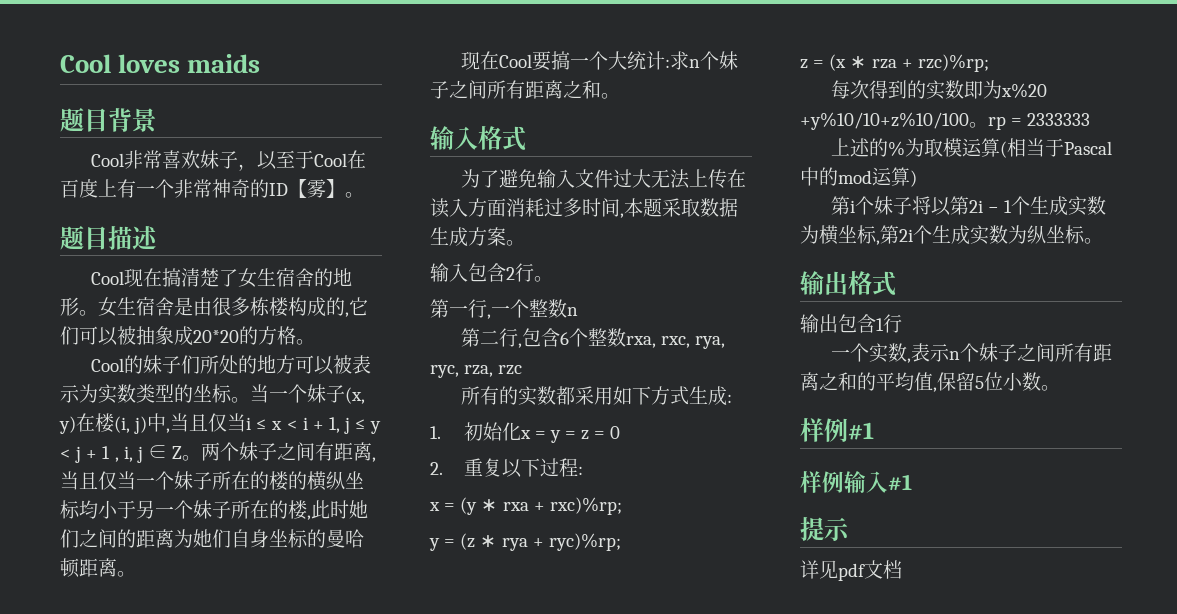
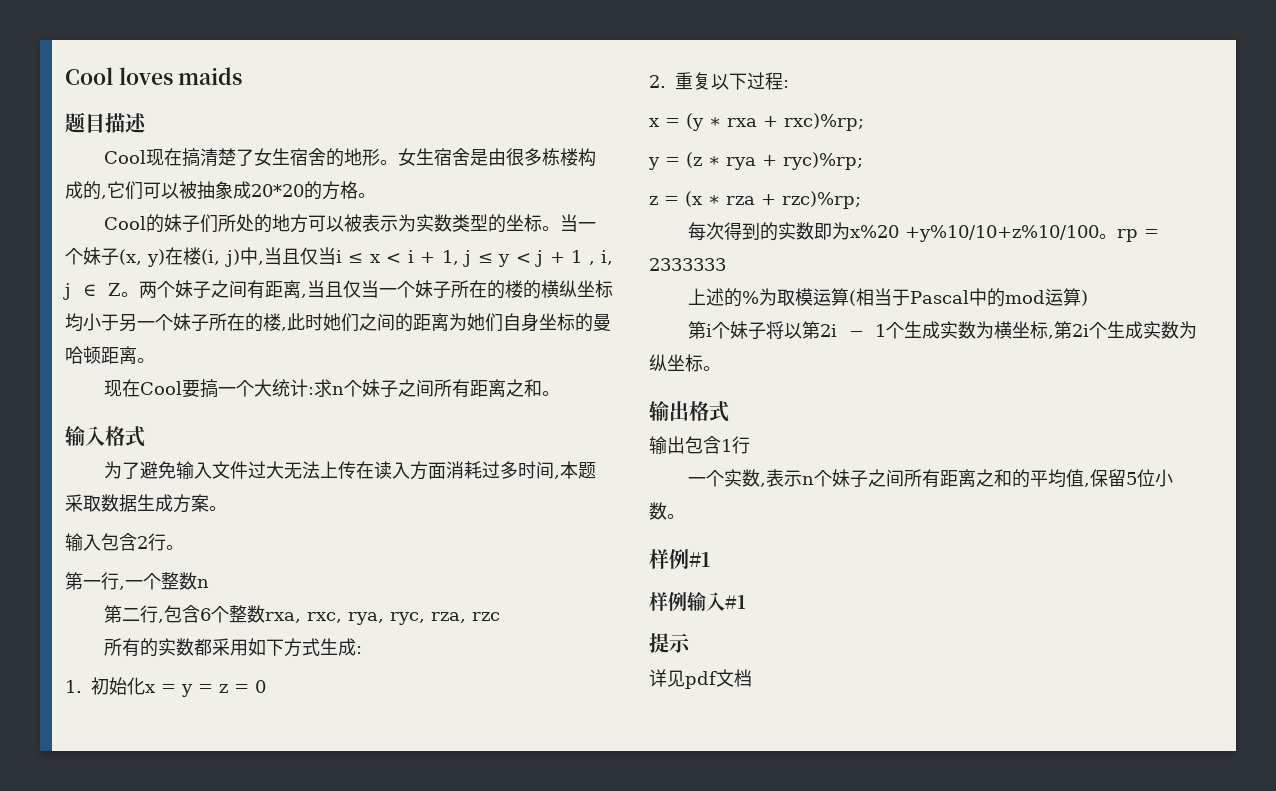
- 题目背景
- Cool非常喜欢妹子，以至于Cool在百度上有一个非常神奇的ID【雾】。

